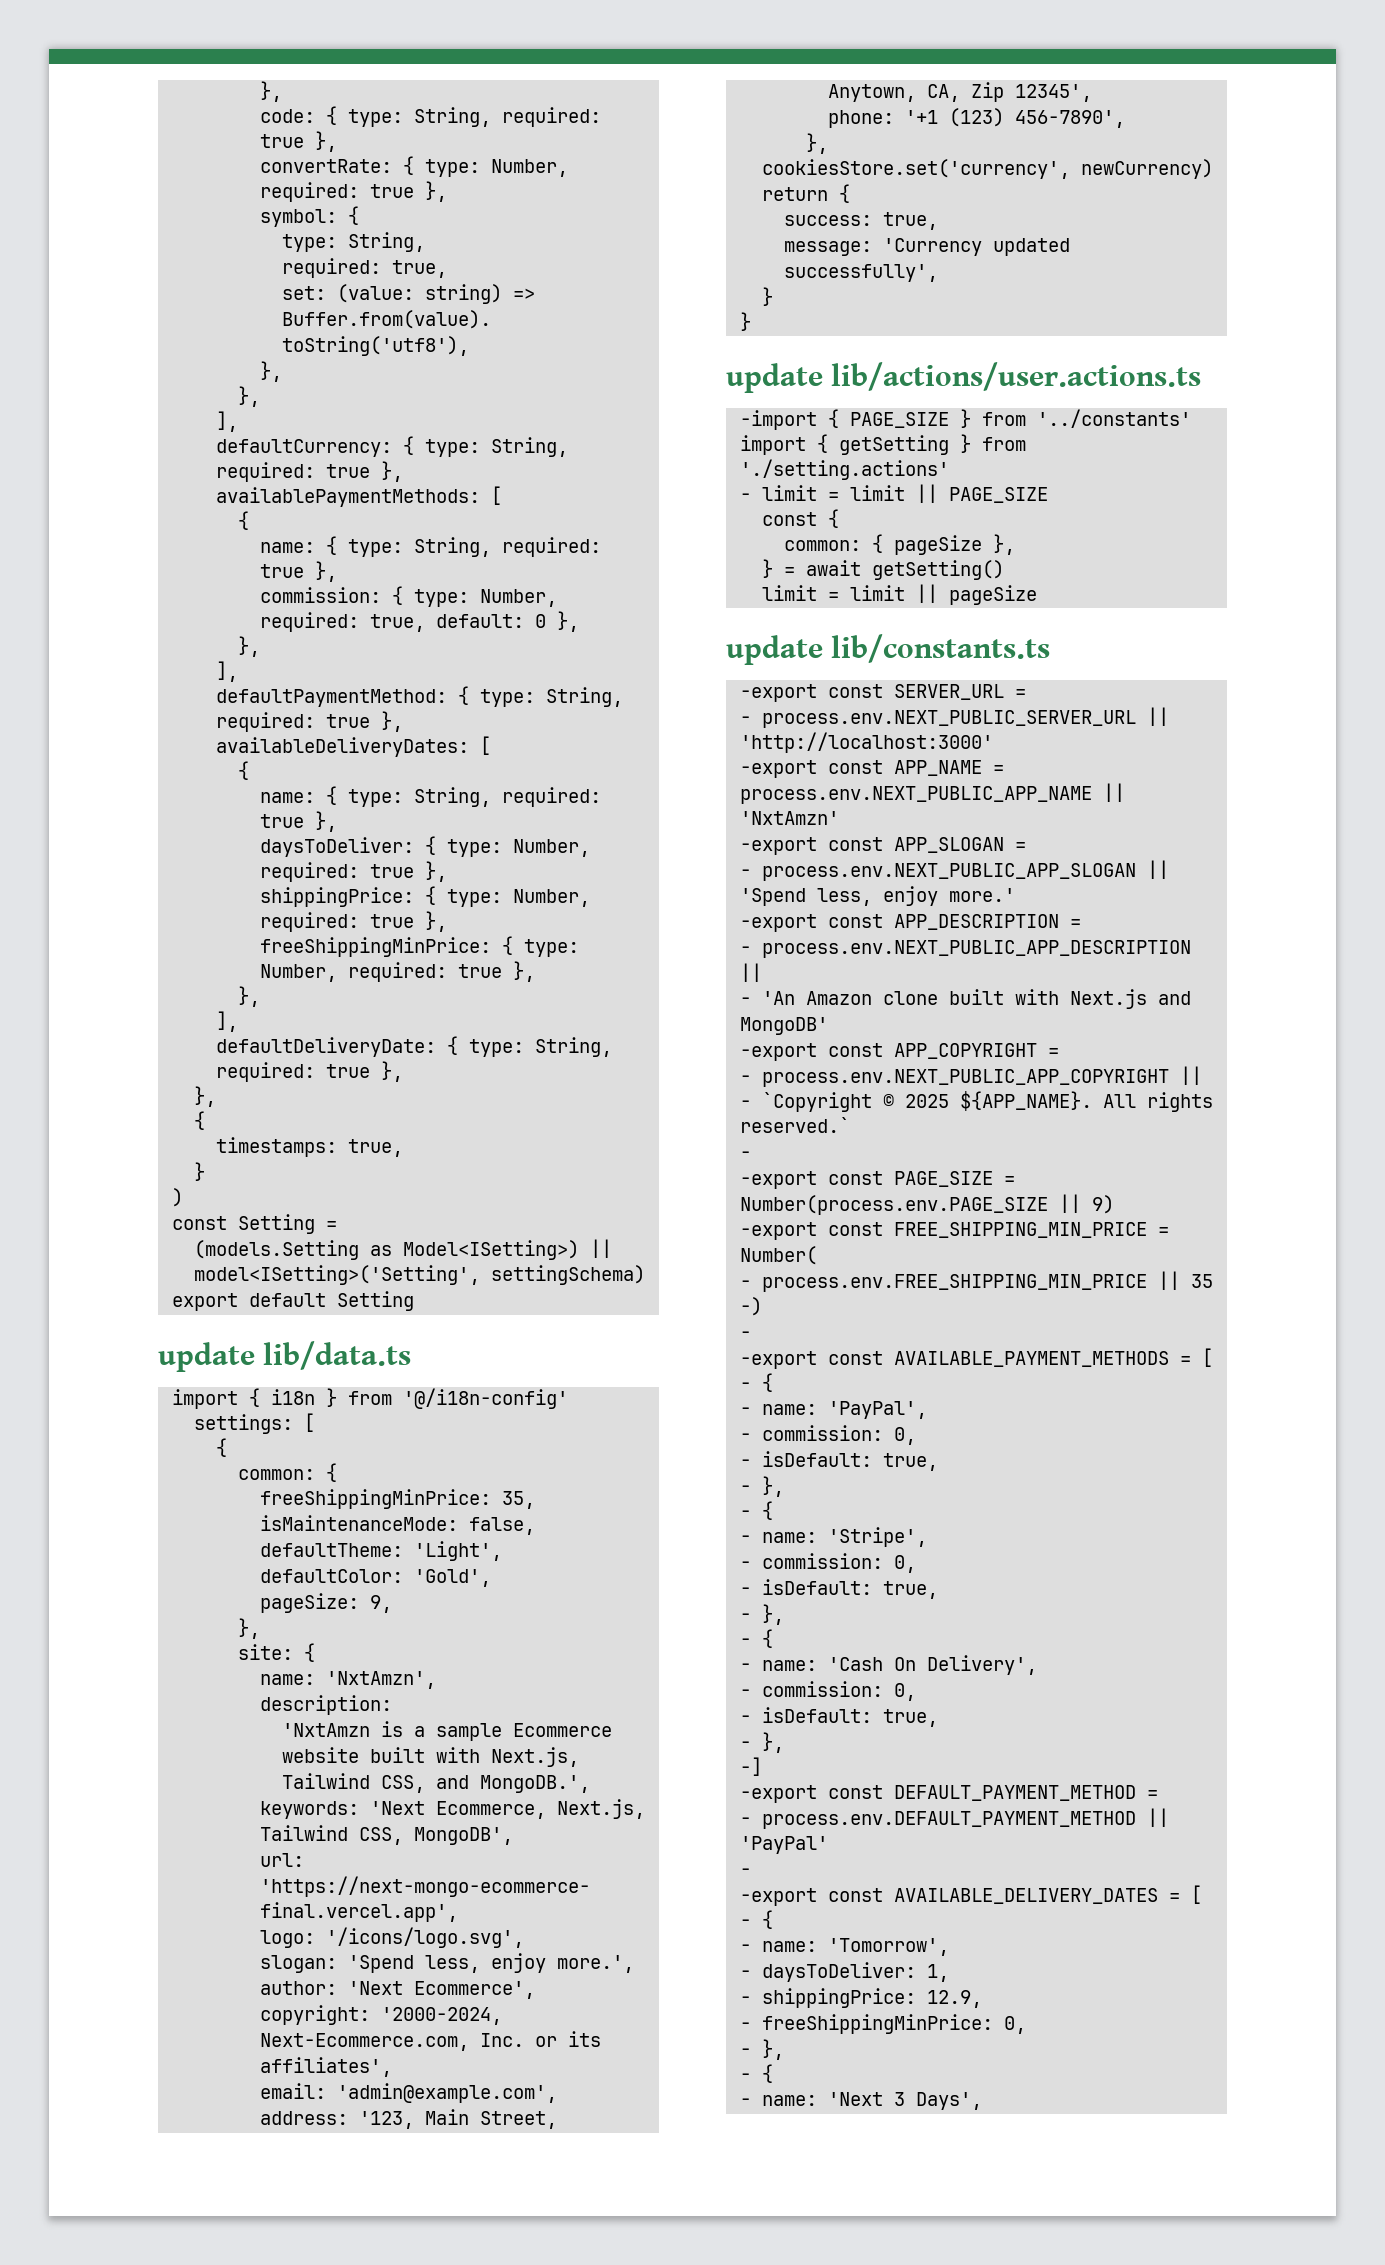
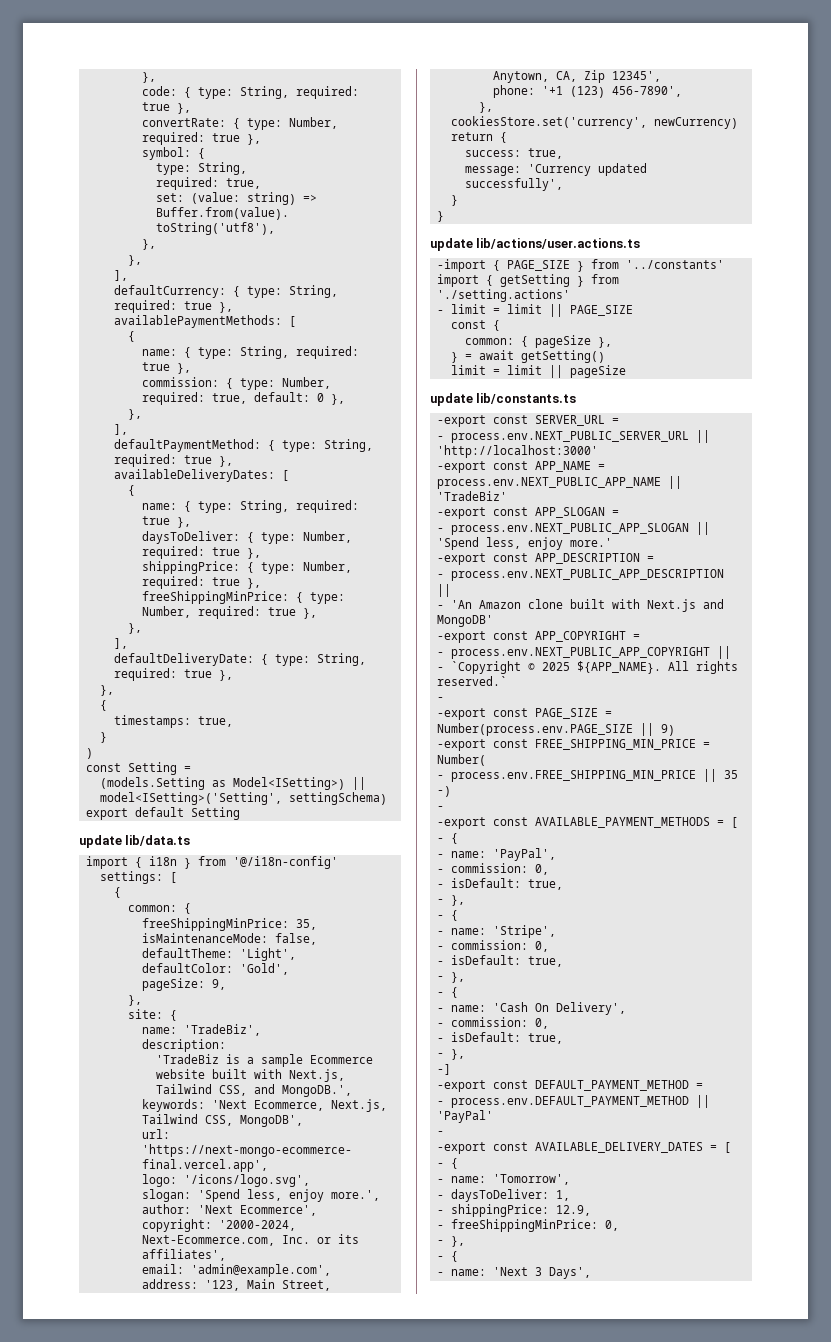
- name: 'NxtAmzn',
+ name: 'TradeBiz',
- 'NxtAmzn is a sample Ecommerce website built with Next.js, Tailwind CSS, and MongoDB.',
+ 'TradeBiz is a sample Ecommerce website built with Next.js, Tailwind CSS, and MongoDB.',
- -export const APP_NAME = process.env.NEXT_PUBLIC_APP_NAME || 'NxtAmzn'
+ -export const APP_NAME = process.env.NEXT_PUBLIC_APP_NAME || 'TradeBiz'

